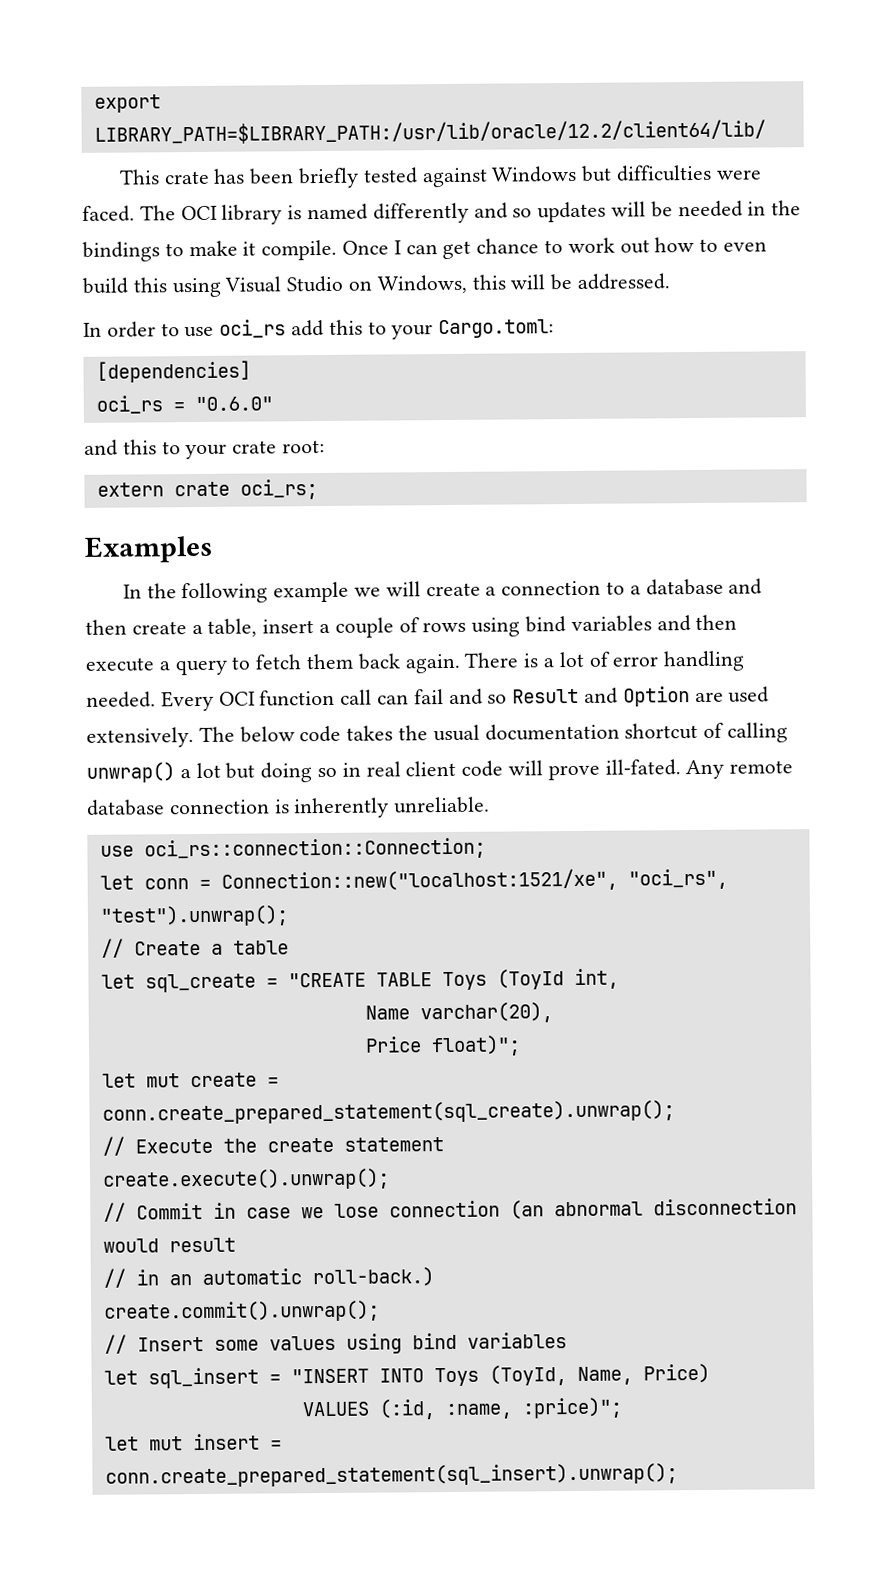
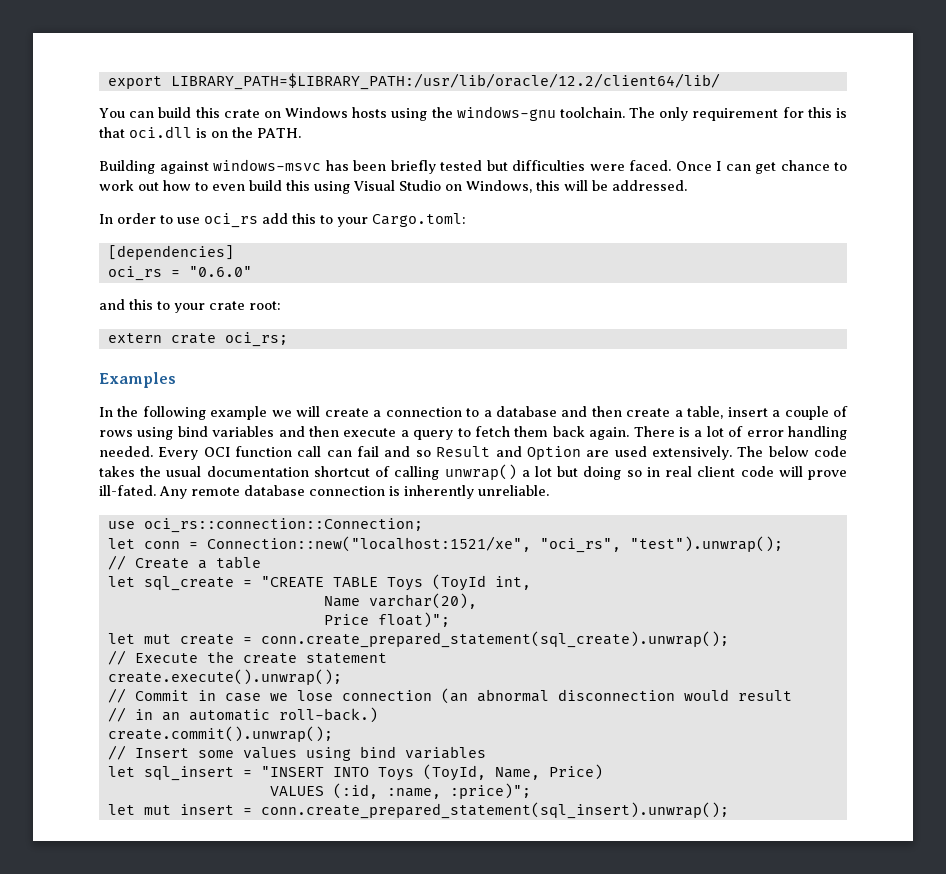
- This crate has been briefly tested against Windows but difficulties were faced.
+ You can build this crate on Windows hosts using the windows-gnu toolchain. The only requirement for this is that oci.dll is on the PATH.
+ Building against windows-msvc has been briefly tested but difficulties were faced.
- The OCI library is named differently and so updates will be needed in the bindings to make it compile.

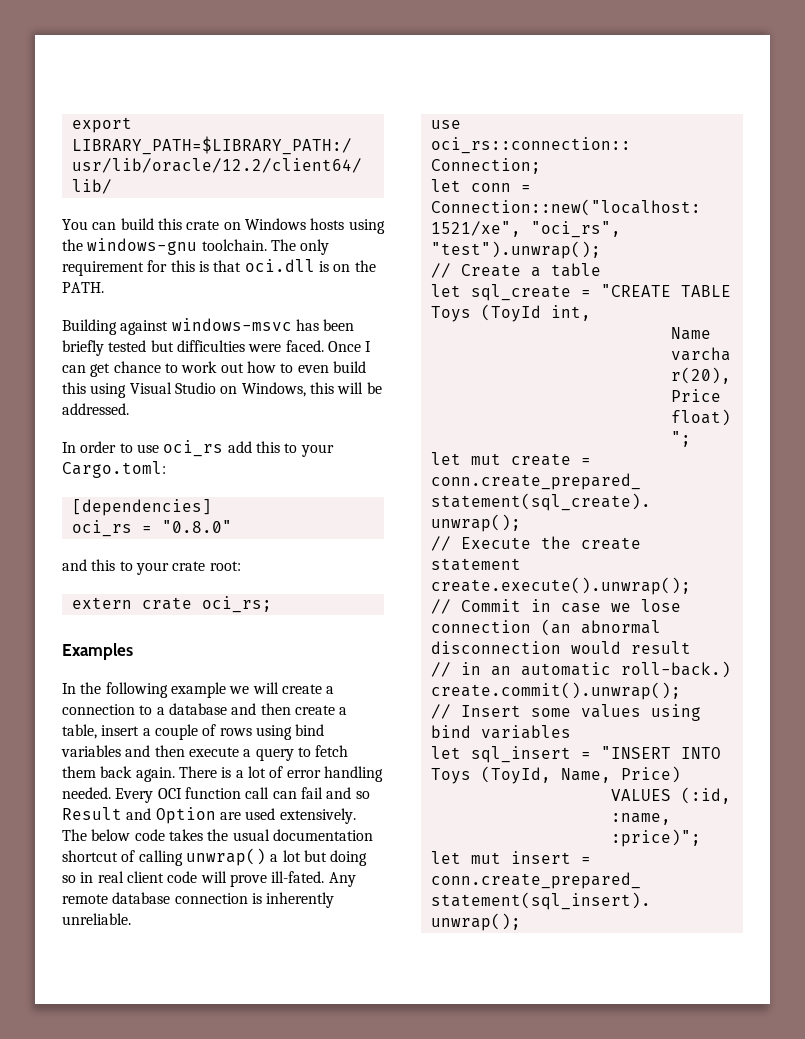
- oci_rs = "0.6.0"
+ oci_rs = "0.8.0"

